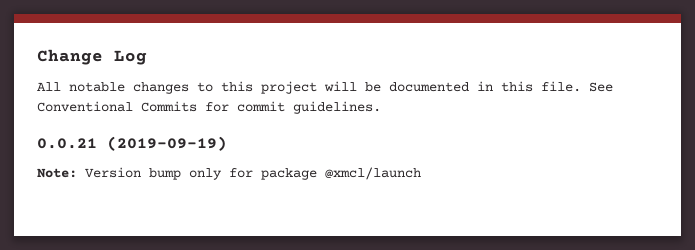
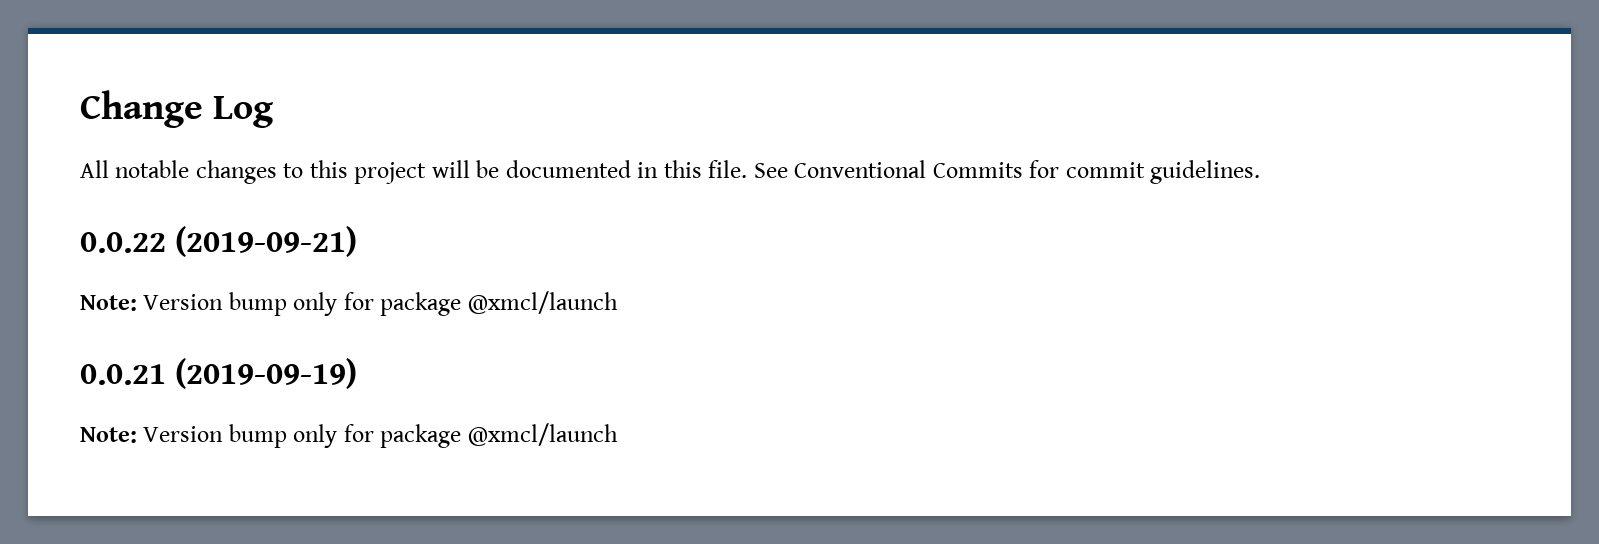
+ 0.0.22 (2019-09-21)
+ Note: Version bump only for package @xmcl/launch

